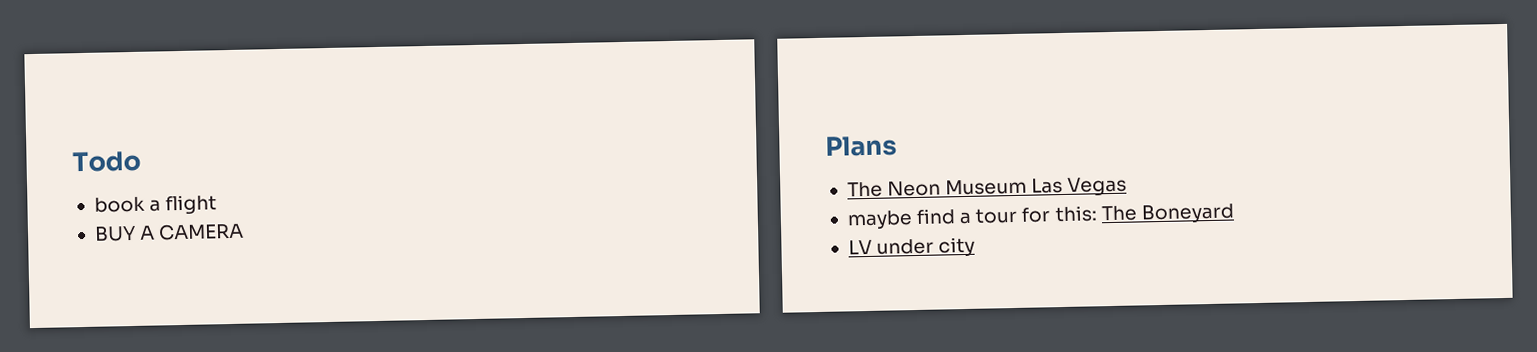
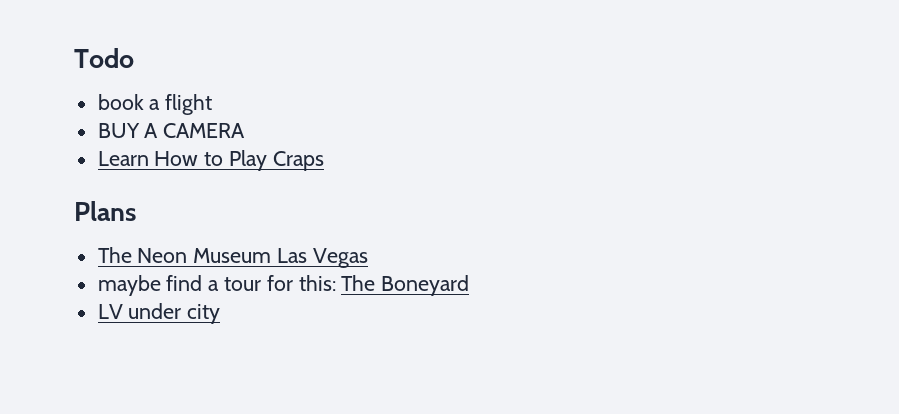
+ Learn How to Play Craps

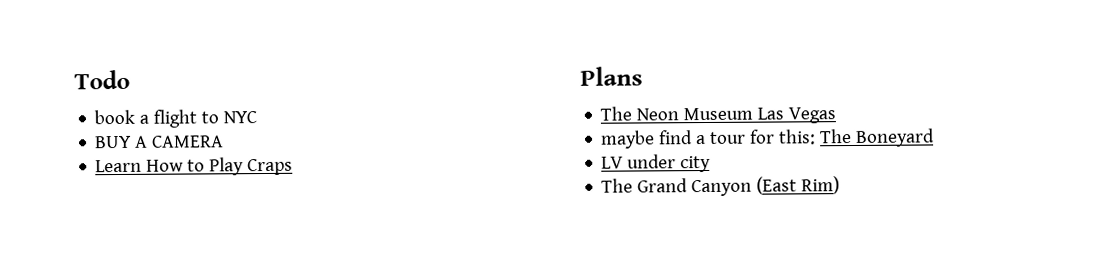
- book a flight
+ book a flight to NYC
+ The Grand Canyon (East Rim)

